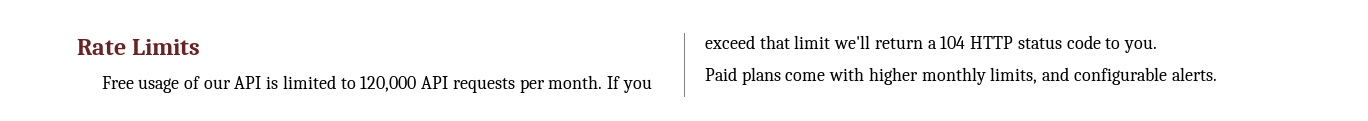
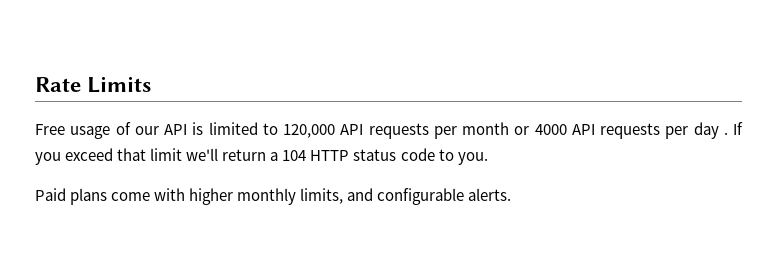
- Free usage of our API is limited to 120,000 API requests per month.
+ Free usage of our API is limited to 120,000 API requests per month or 4000 API requests per day .

